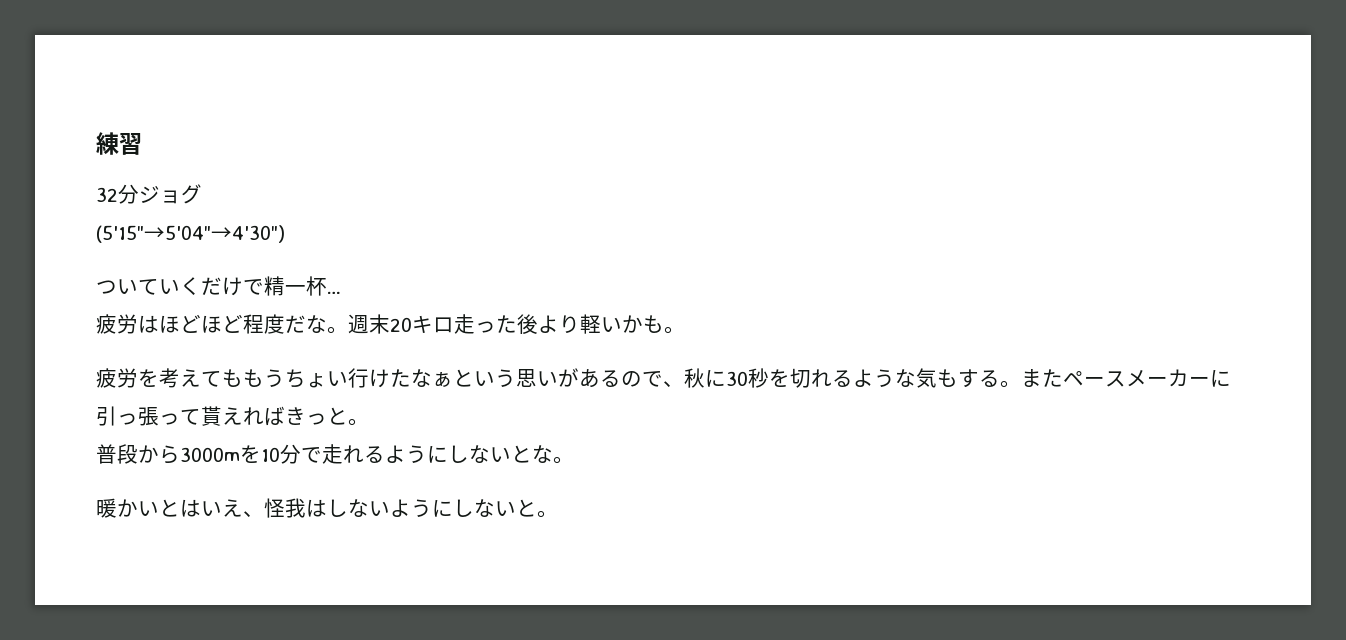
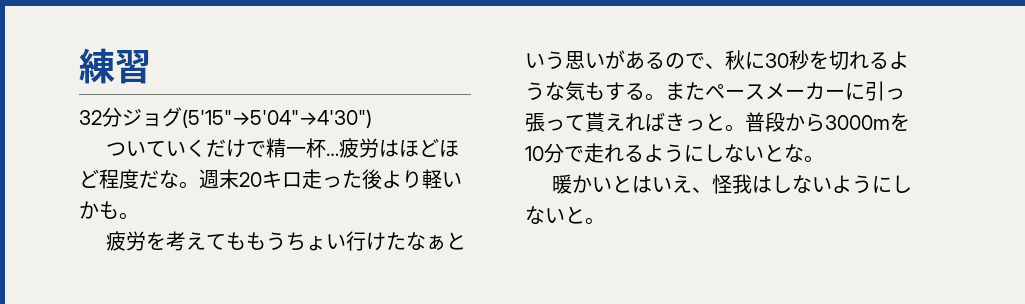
- 32分ジョグ
- (5'15"→5'04"→4'30")
+ 32分ジョグ(5'15"→5'04"→4'30")
- ついていくだけで精一杯…
- 疲労はほどほど程度だな。
+ ついていくだけで精一杯…疲労はほどほど程度だな。
- またペースメーカーに引っ張って貰えればきっと。
- 普段から3000mを10分で走れるようにしないとな。
+ またペースメーカーに引っ張って貰えればきっと。普段から3000mを10分で走れるようにしないとな。

